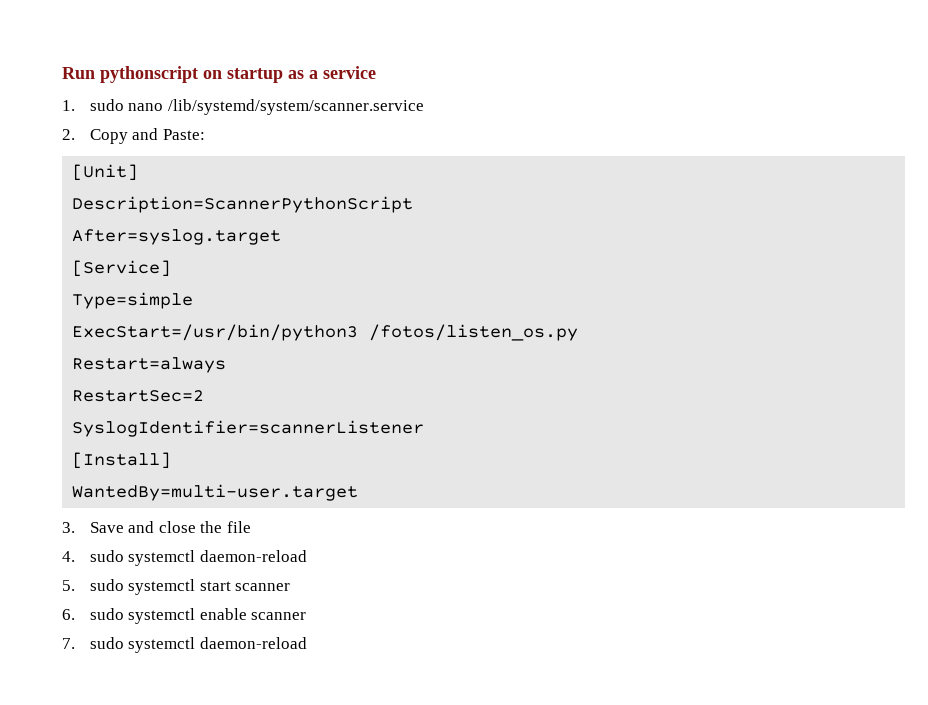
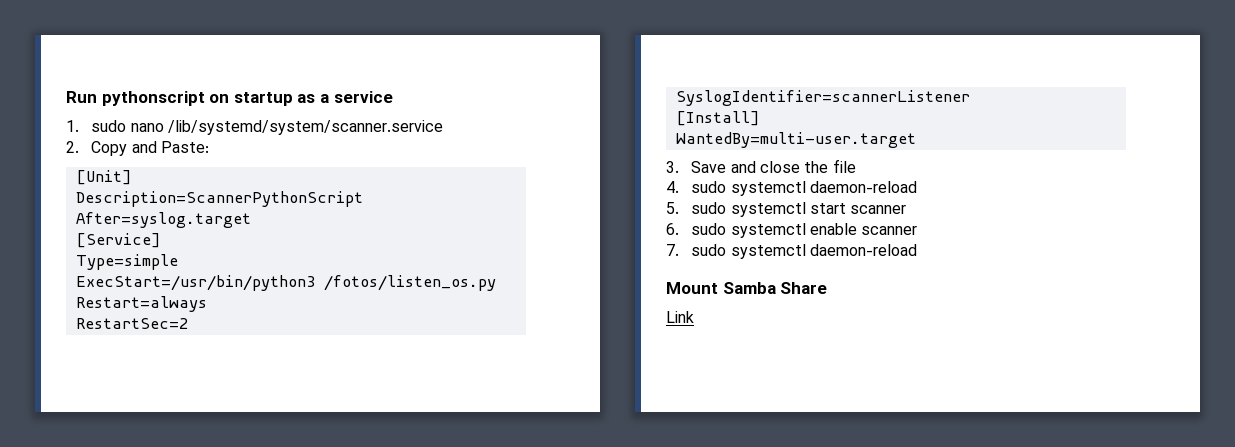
+ Mount Samba Share
+ Link

